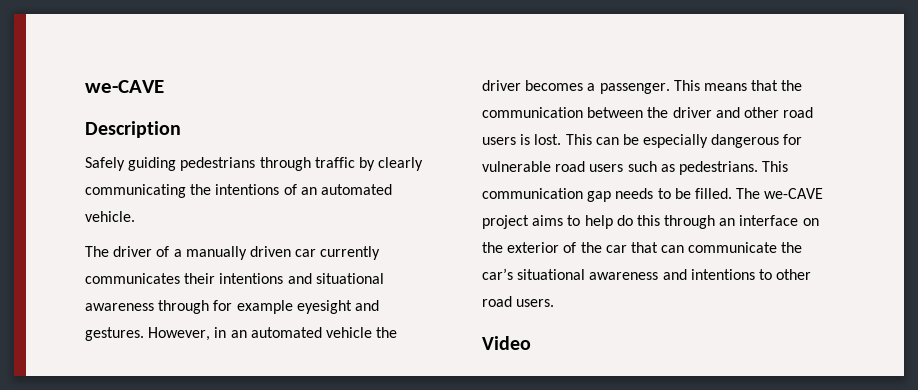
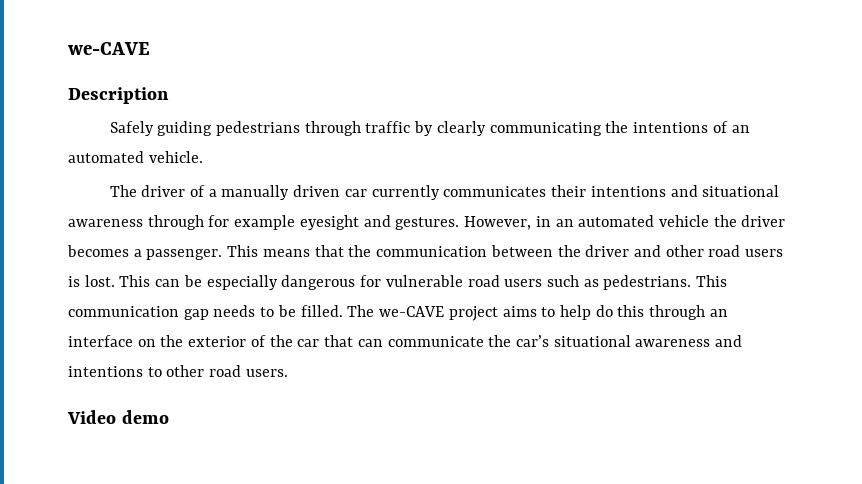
- Video
+ Video demo

